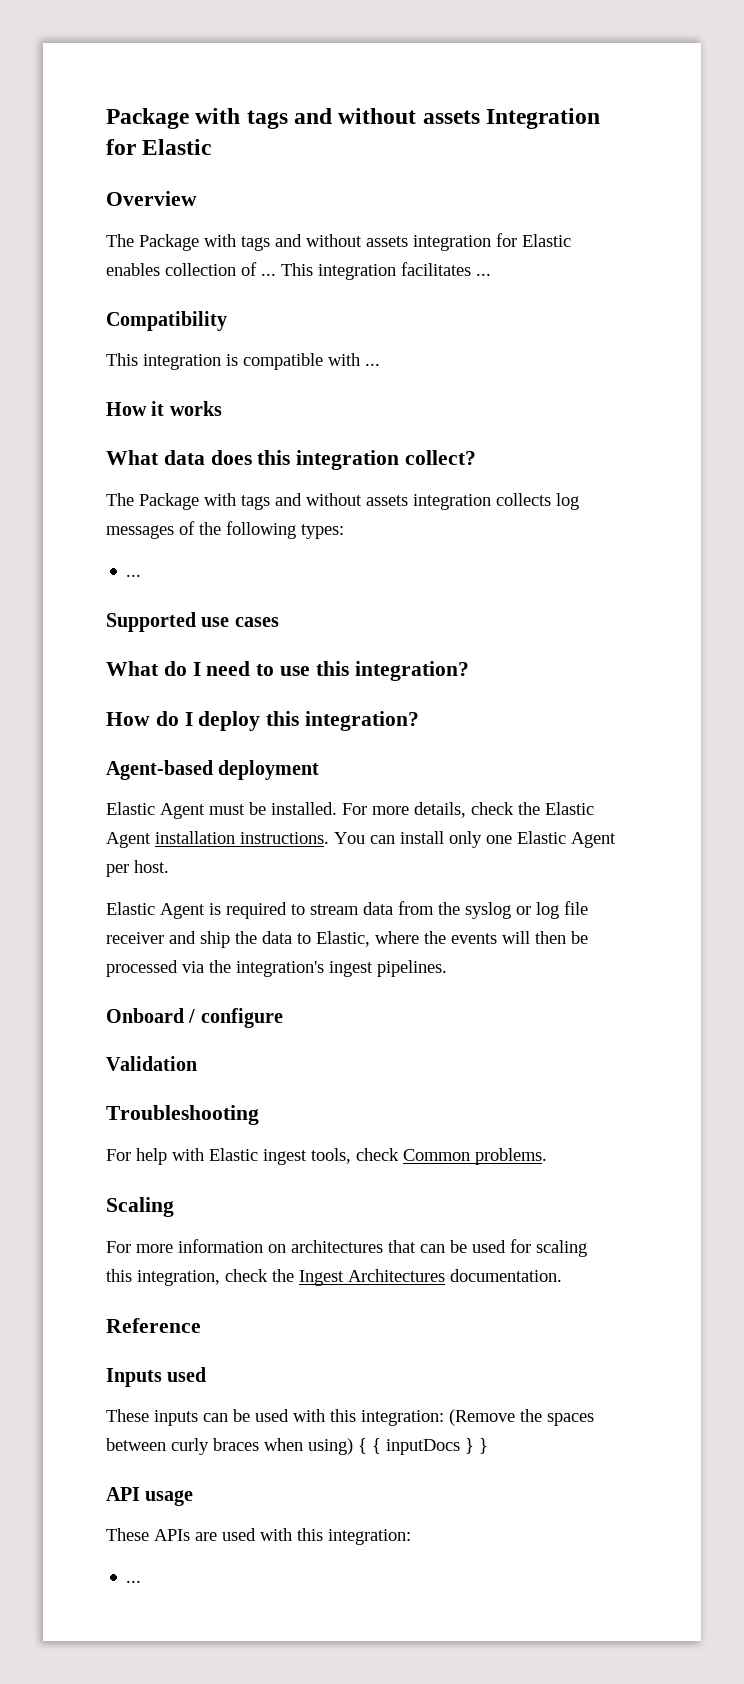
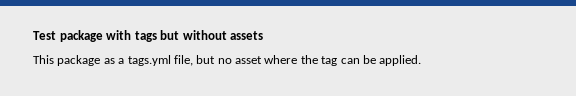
- Package with tags and without assets Integration for Elastic
- Overview
- The Package with tags and without assets integration for Elastic enables collection of ... This integration facilitates ...
- Compatibility
- This integration is compatible with ...
- How it works
- What data does this integration collect?
- The Package with tags and without assets integration collects log messages of the following types:
- ...
- Supported use cases
- What do I need to use this integration?
- How do I deploy this integration?
- Agent-based deployment
- Elastic Agent must be installed. For more details, check the Elastic Agent installation instructions. You can install only one Elastic Agent per host.
- Elastic Agent is required to stream data from the syslog or log file receiver and ship the data to Elastic, where the events will then be processed via the integration's ingest pipelines.
- Onboard / configure
- Validation
- Troubleshooting
- For help with Elastic ingest tools, check Common problems.
- Scaling
- For more information on architectures that can be used for scaling this integration, check the Ingest Architectures documentation.
- Reference
- Inputs used
- These inputs can be used with this integration: (Remove the spaces between curly braces when using) { { inputDocs } }
- API usage
- These APIs are used with this integration:
- ...
+ Test package with tags but without assets
+ This package as a tags.yml file, but no asset where the tag can be applied.

